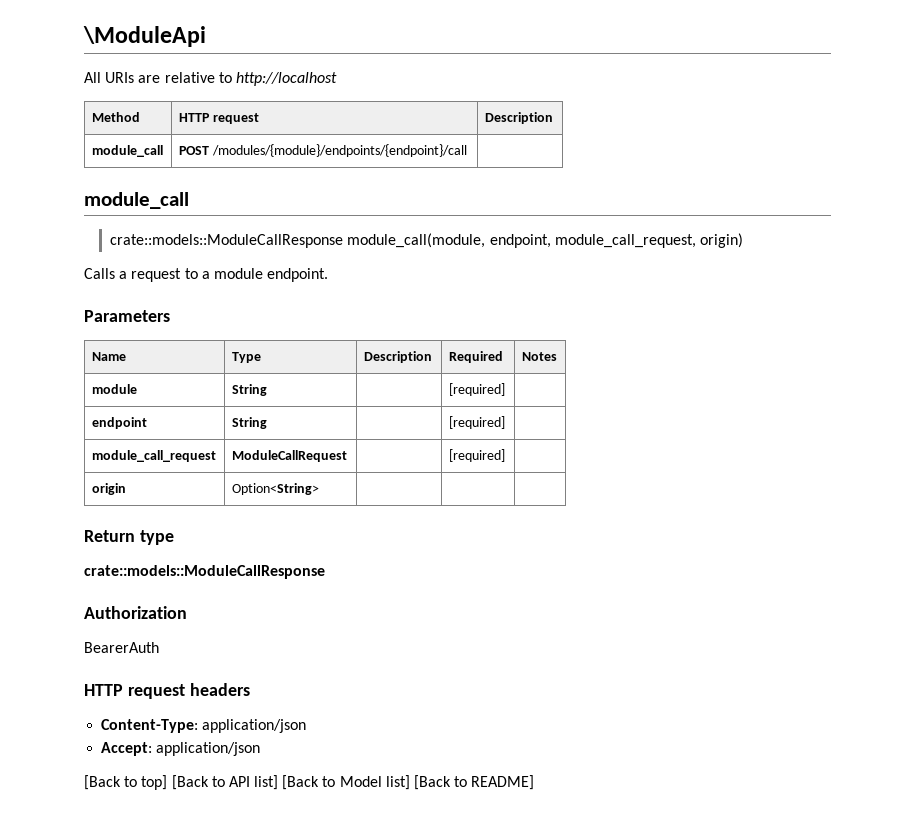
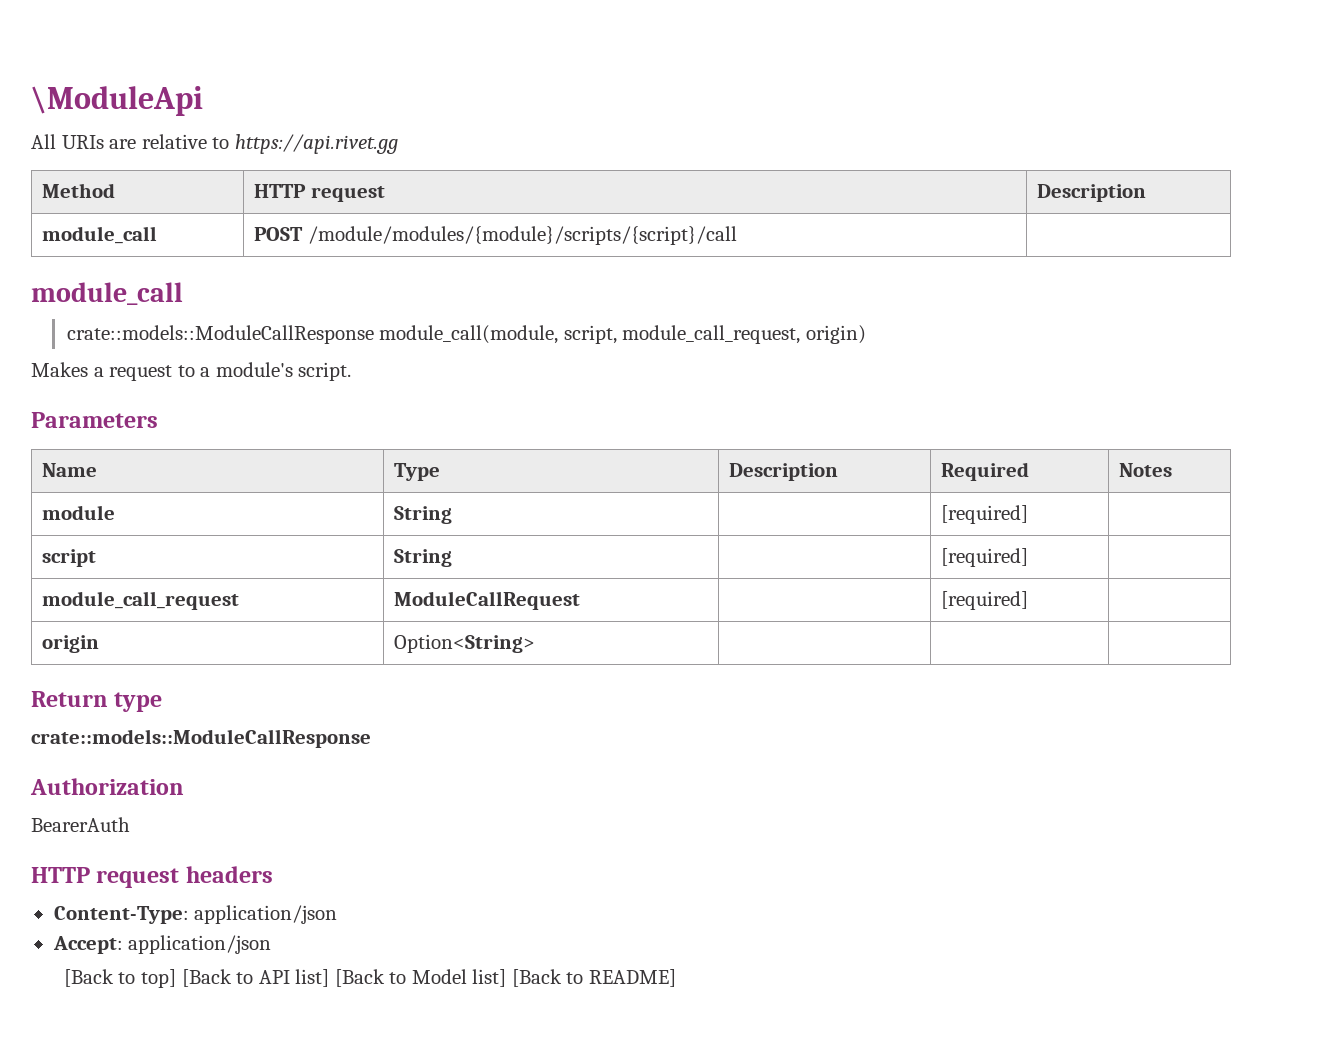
- All URIs are relative to http://localhost
+ All URIs are relative to https://api.rivet.gg
- module_call | POST /modules/{module}/endpoints/{endpoint}/call |
+ module_call | POST /module/modules/{module}/scripts/{script}/call |
- crate::models::ModuleCallResponse module_call(module, endpoint, module_call_request, origin)
+ crate::models::ModuleCallResponse module_call(module, script, module_call_request, origin)
- Calls a request to a module endpoint.
+ Makes a request to a module's script.
- endpoint | String | | [required] |
+ script | String | | [required] |

